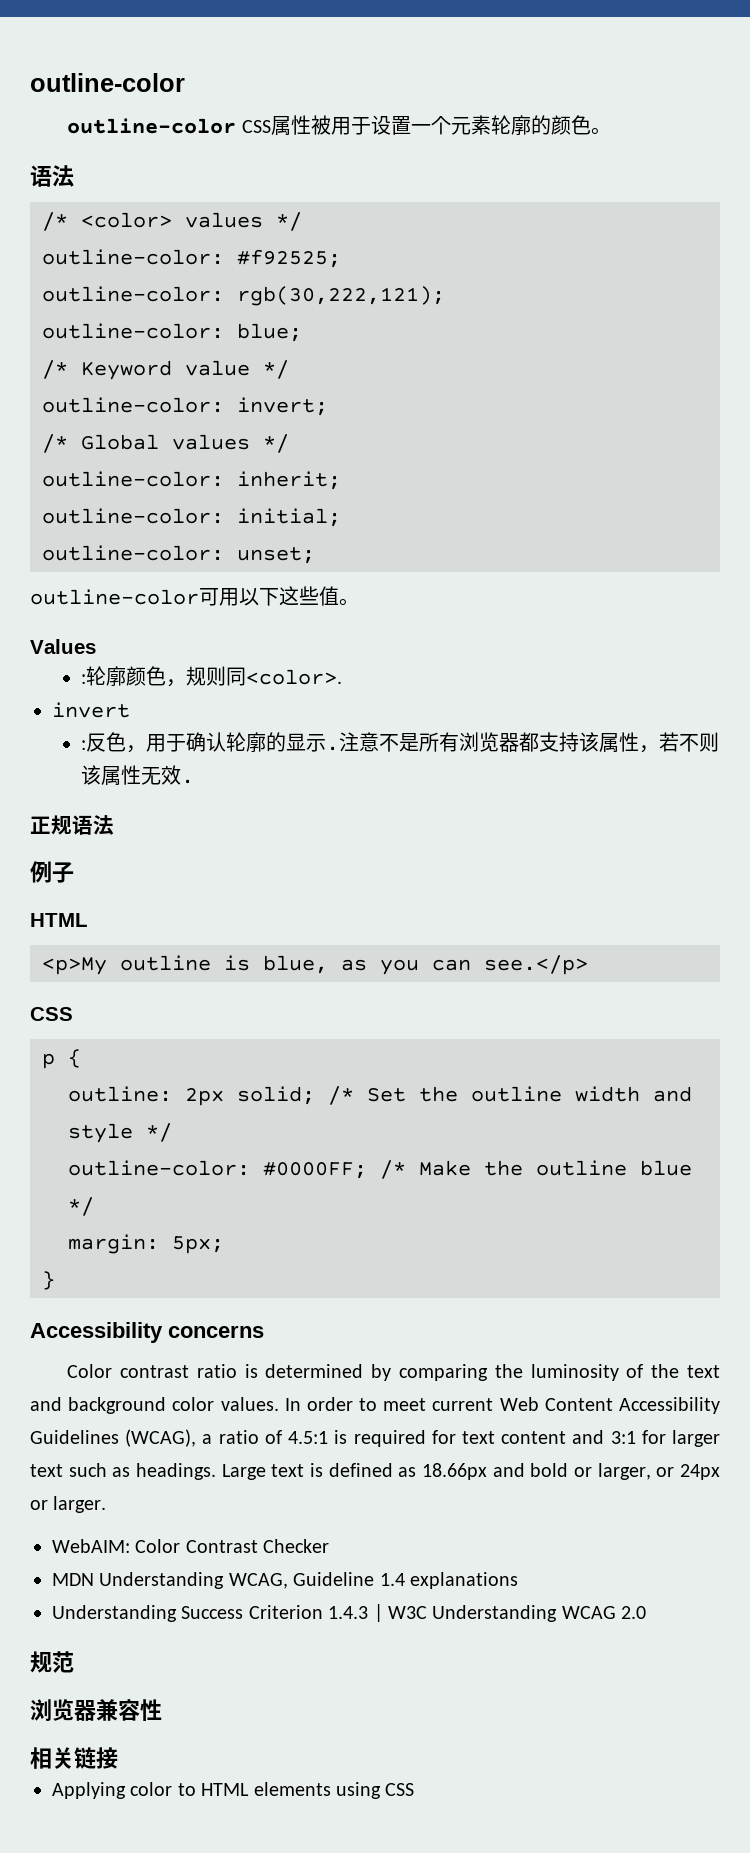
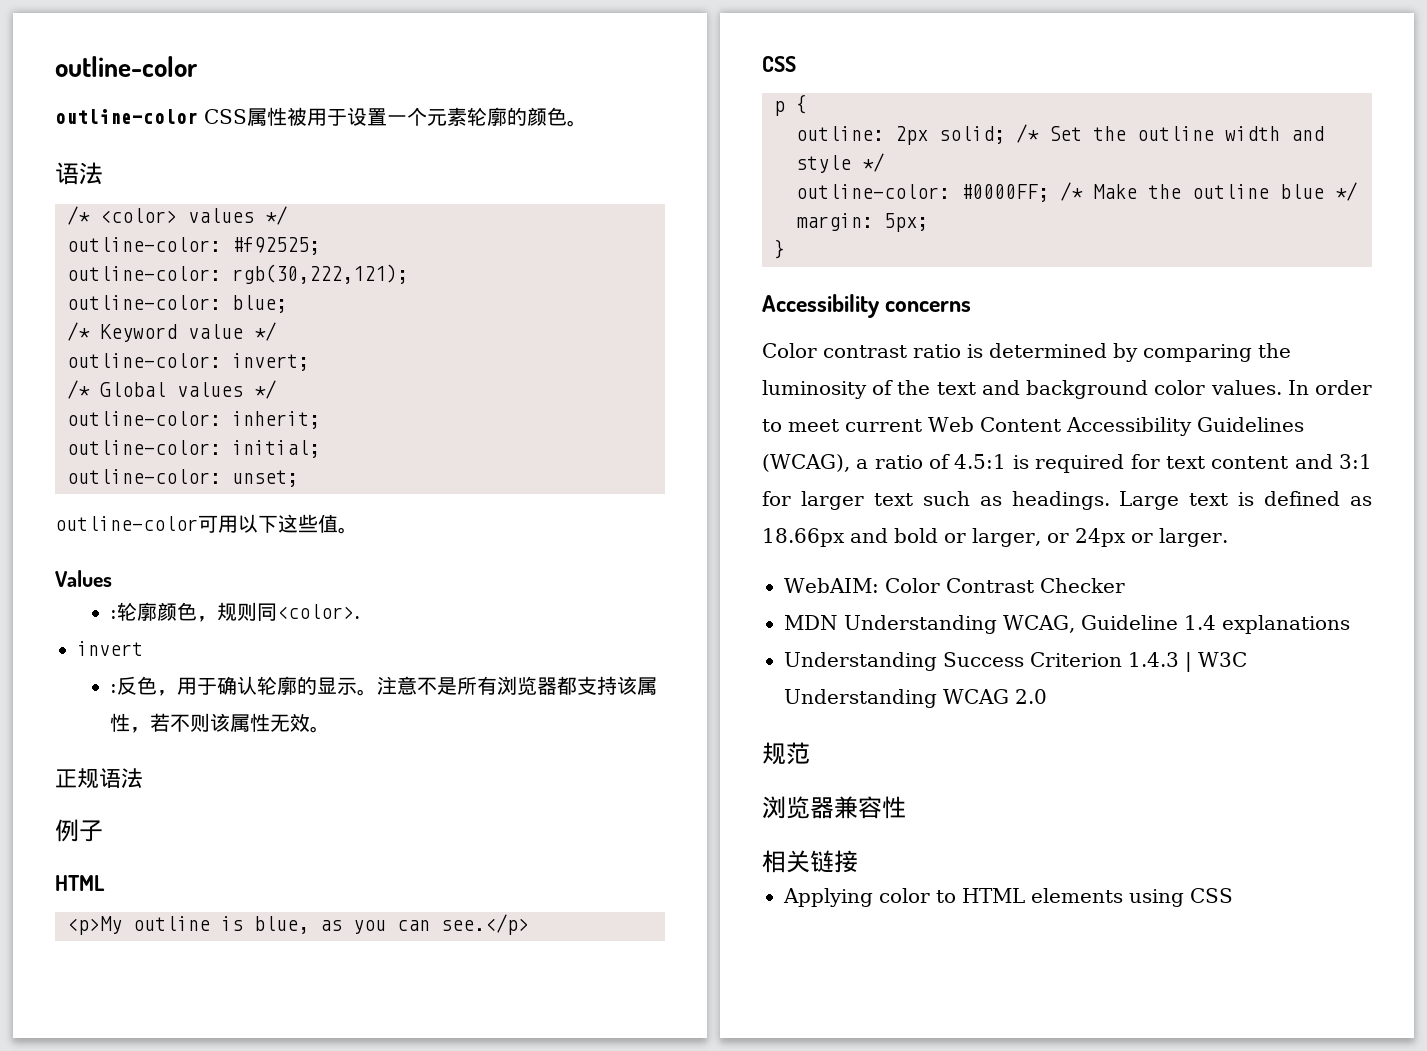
- :反色，用于确认轮廓的显示.
+ :反色，用于确认轮廓的显示。
- 注意不是所有浏览器都支持该属性，若不则该属性无效.
+ 注意不是所有浏览器都支持该属性，若不则该属性无效。

